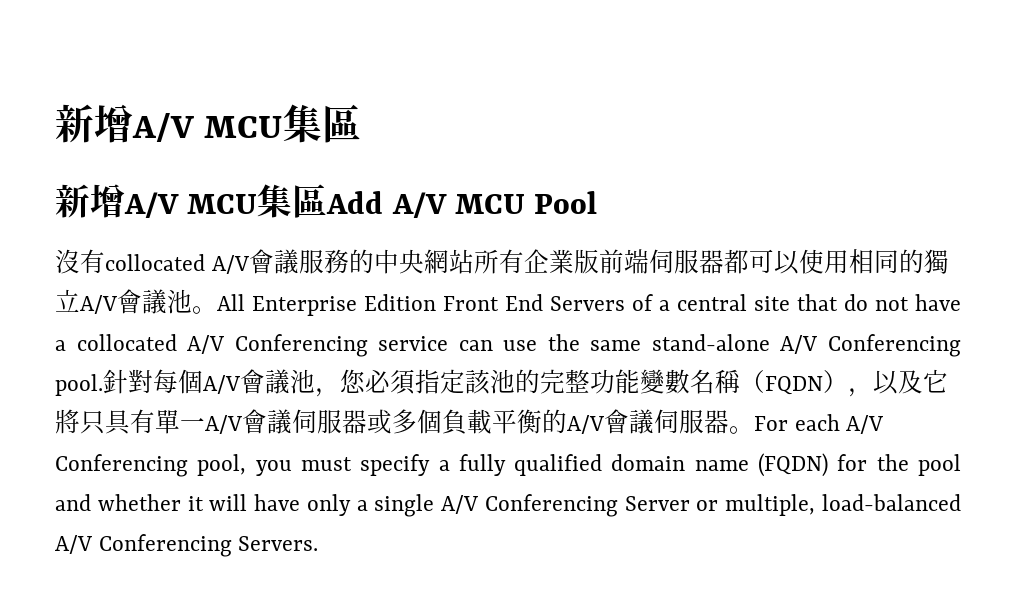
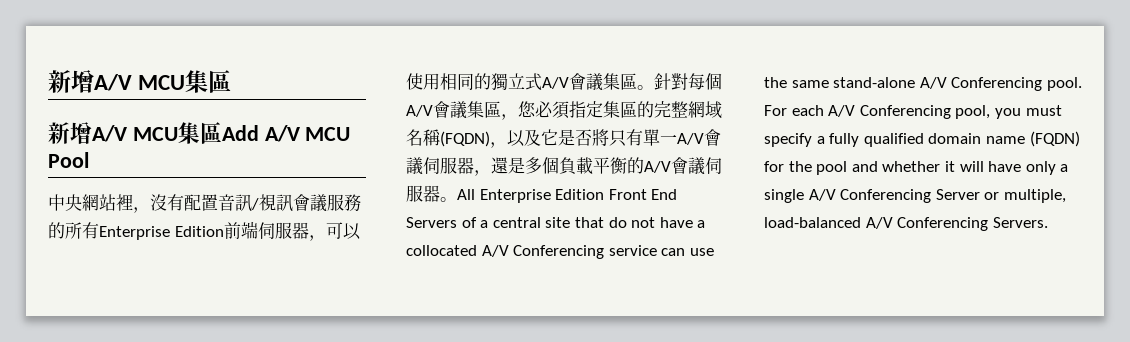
- 沒有collocated A/V會議服務的中央網站所有企業版前端伺服器都可以使用相同的獨立A/V會議池。
+ 中央網站裡，沒有配置音訊/視訊會議服務的所有Enterprise Edition前端伺服器，可以使用相同的獨立式A/V會議集區。針對每個A/V會議集區，您必須指定集區的完整網域名稱(FQDN)，以及它是否將只有單一A/V會議伺服器，還是多個負載平衡的A/V會議伺服器。
- 針對每個A/V會議池，您必須指定該池的完整功能變數名稱（FQDN），以及它將只具有單一A/V會議伺服器或多個負載平衡的A/V會議伺服器。

